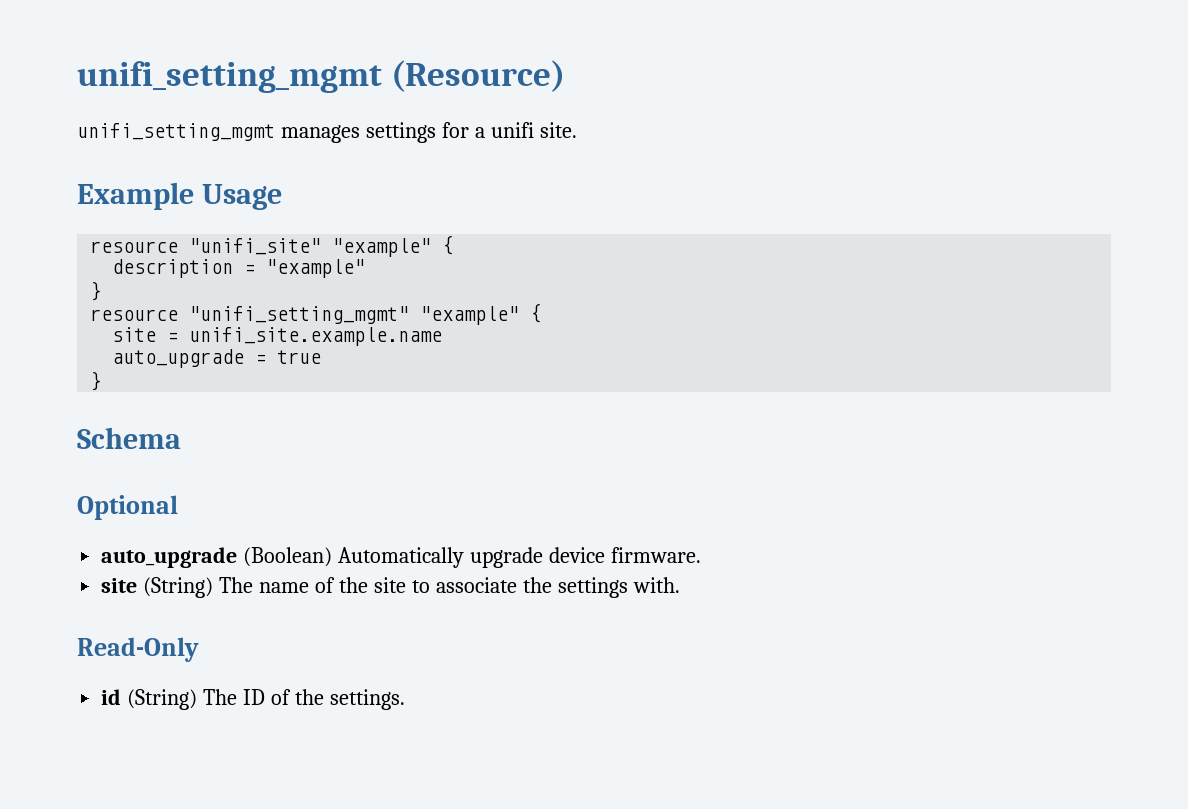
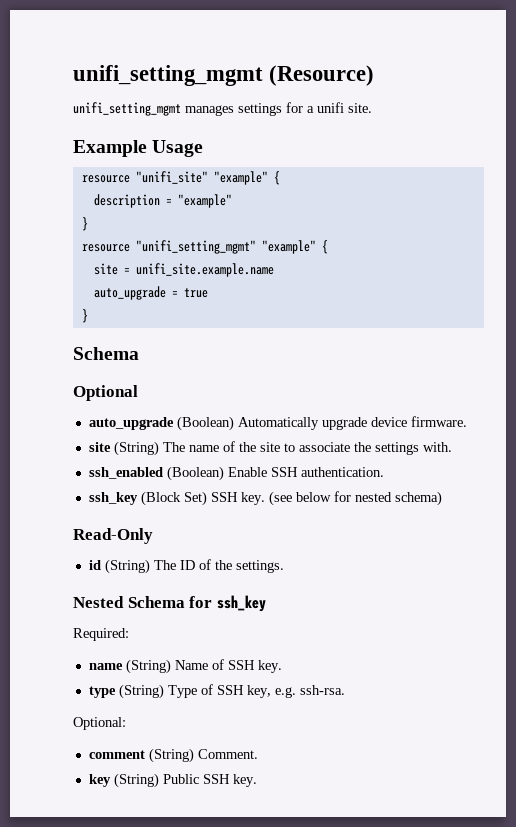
+ ssh_enabled (Boolean) Enable SSH authentication.
+ ssh_key (Block Set) SSH key. (see below for nested schema)
+ Nested Schema for ssh_key
+ Required:
+ name (String) Name of SSH key.
+ type (String) Type of SSH key, e.g. ssh-rsa.
+ Optional:
+ comment (String) Comment.
+ key (String) Public SSH key.

